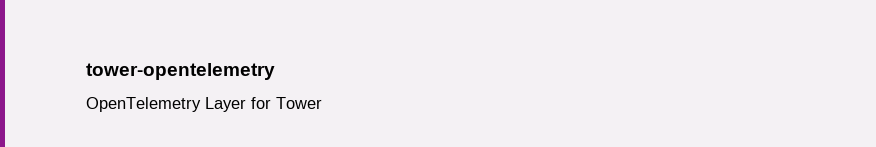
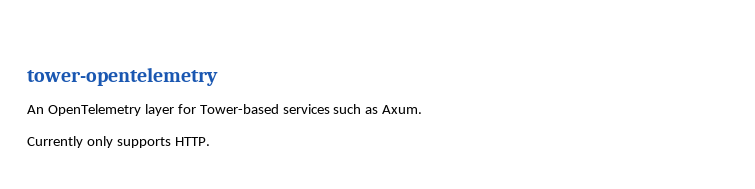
- OpenTelemetry Layer for Tower
+ An OpenTelemetry layer for Tower-based services such as Axum.
+ Currently only supports HTTP.

